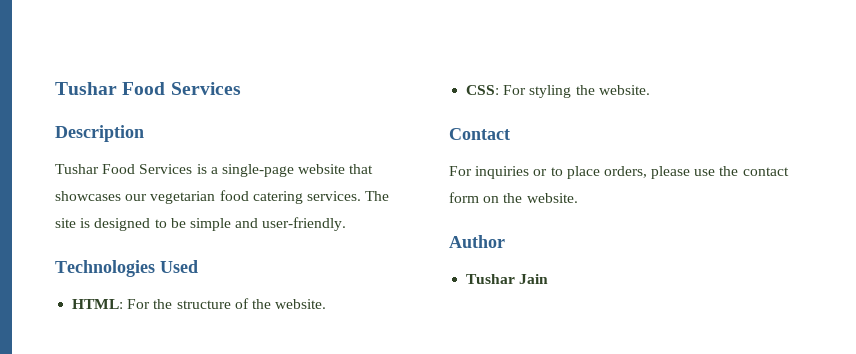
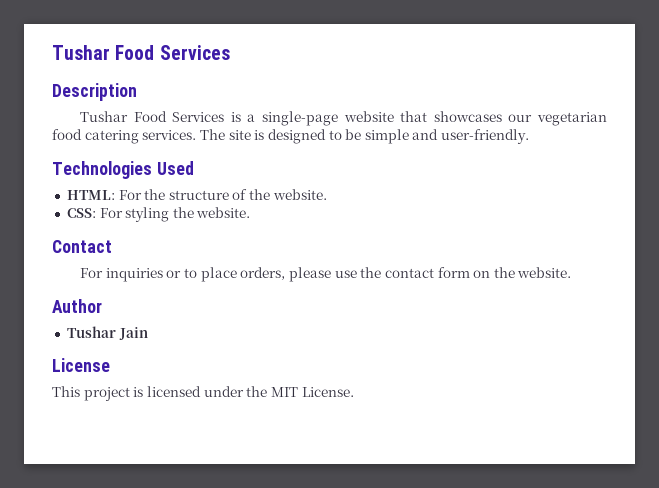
+ License
+ This project is licensed under the MIT License.

